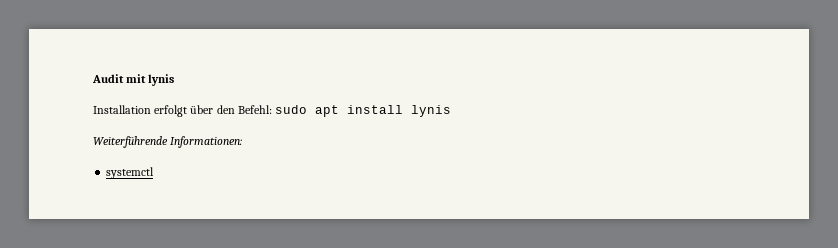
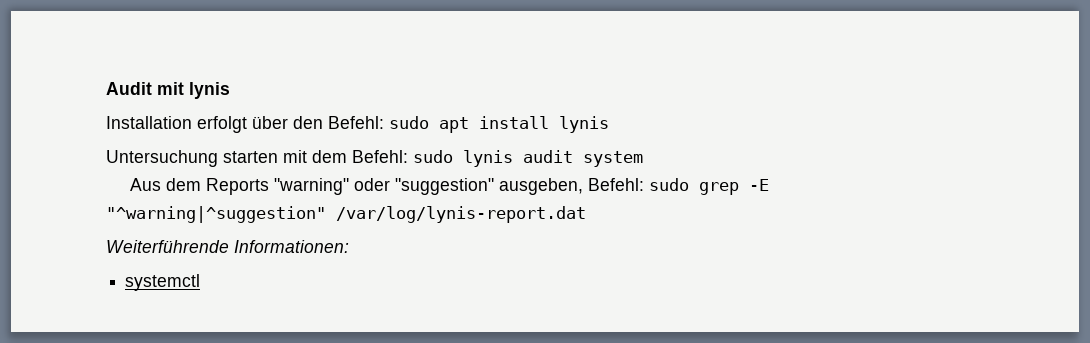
+ Untersuchung starten mit dem Befehl: sudo lynis audit system
+ Aus dem Reports "warning" oder "suggestion" ausgeben, Befehl: sudo grep -E "^warning|^suggestion" /var/log/lynis-report.dat

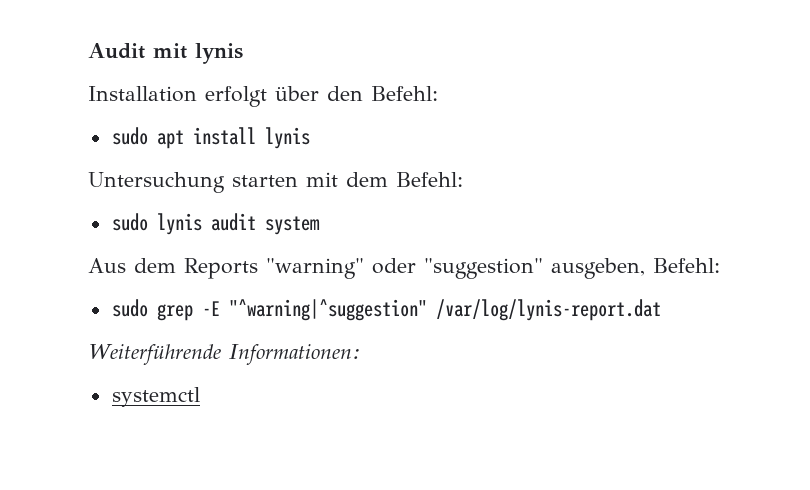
- Installation erfolgt über den Befehl: sudo apt install lynis
+ Installation erfolgt über den Befehl:
+ sudo apt install lynis
- Untersuchung starten mit dem Befehl: sudo lynis audit system
+ Untersuchung starten mit dem Befehl:
+ sudo lynis audit system
- Aus dem Reports "warning" oder "suggestion" ausgeben, Befehl: sudo grep -E "^warning|^suggestion" /var/log/lynis-report.dat
+ Aus dem Reports "warning" oder "suggestion" ausgeben, Befehl:
+ sudo grep -E "^warning|^suggestion" /var/log/lynis-report.dat

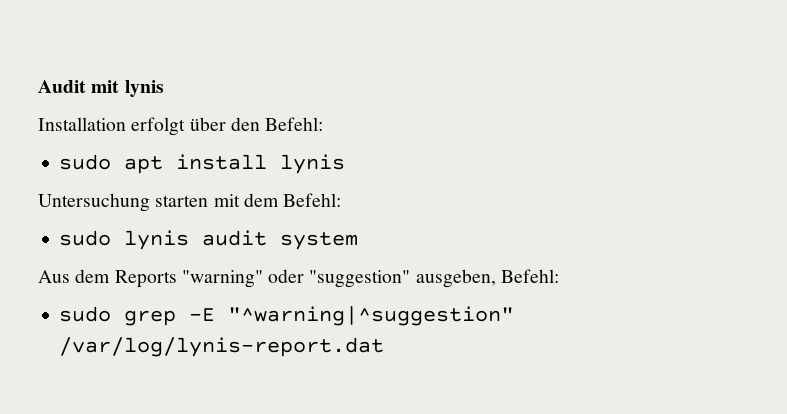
- Weiterführende Informationen:
- systemctl

